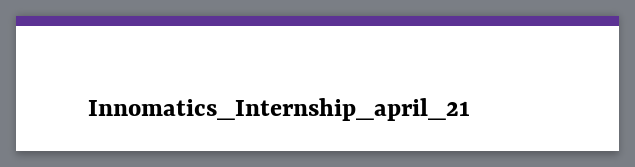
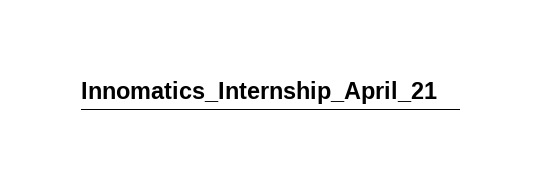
- Innomatics_Internship_april_21
+ Innomatics_Internship_April_21

